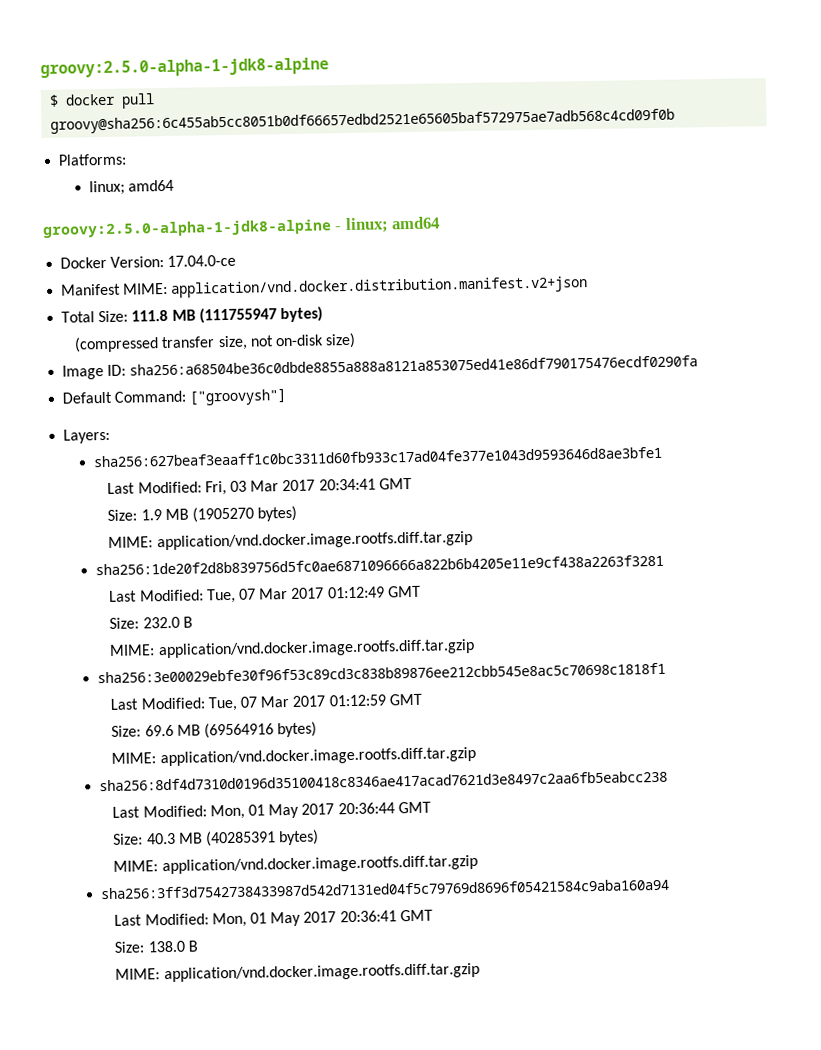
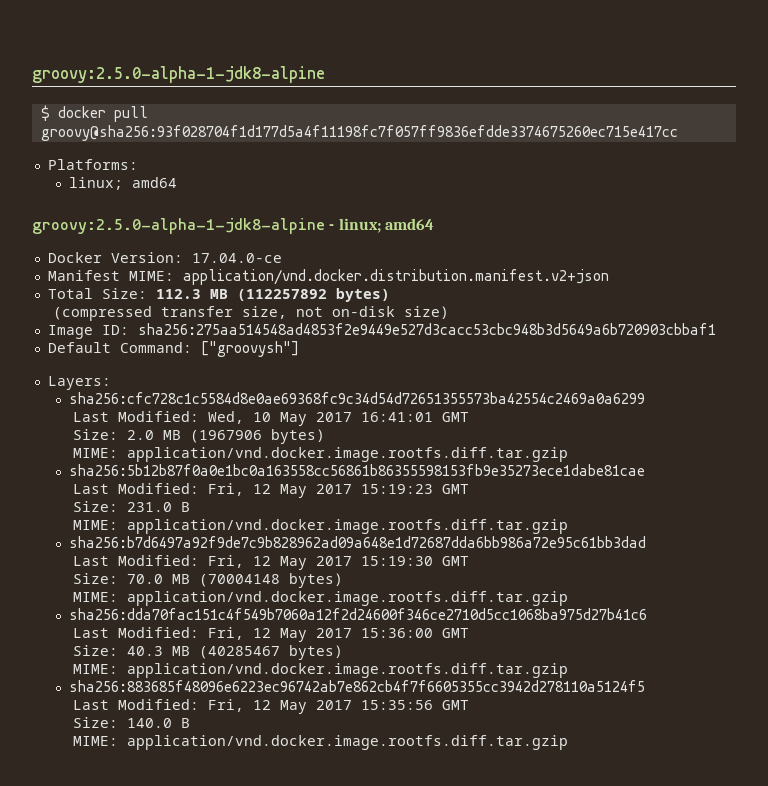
- $ docker pull groovy@sha256:6c455ab5cc8051b0df66657edbd2521e65605baf572975ae7adb568c4cd09f0b
+ $ docker pull groovy@sha256:93f028704f1d177d5a4f11198fc7f057ff9836efdde3374675260ec715e417cc
- Total Size: 111.8 MB (111755947 bytes)
+ Total Size: 112.3 MB (112257892 bytes)
- Image ID: sha256:a68504be36c0dbde8855a888a8121a853075ed41e86df790175476ecdf0290fa
+ Image ID: sha256:275aa514548ad4853f2e9449e527d3cacc53cbc948b3d5649a6b720903cbbaf1
- sha256:627beaf3eaaff1c0bc3311d60fb933c17ad04fe377e1043d9593646d8ae3bfe1
- Last Modified: Fri, 03 Mar 2017 20:34:41 GMT
- Size: 1.9 MB (1905270 bytes)
+ sha256:cfc728c1c5584d8e0ae69368fc9c34d54d72651355573ba42554c2469a0a6299
+ Last Modified: Wed, 10 May 2017 16:41:01 GMT
+ Size: 2.0 MB (1967906 bytes)
  MIME: application/vnd.docker.image.rootfs.diff.tar.gzip
- sha256:1de20f2d8b839756d5fc0ae6871096666a822b6b4205e11e9cf438a2263f3281
- Last Modified: Tue, 07 Mar 2017 01:12:49 GMT
- Size: 232.0 B
+ sha256:5b12b87f0a0e1bc0a163558cc56861b86355598153fb9e35273ece1dabe81cae
+ Last Modified: Fri, 12 May 2017 15:19:23 GMT
+ Size: 231.0 B
- sha256:3e00029ebfe30f96f53c89cd3c838b89876ee212cbb545e8ac5c70698c1818f1
- Last Modified: Tue, 07 Mar 2017 01:12:59 GMT
- Size: 69.6 MB (69564916 bytes)
+ sha256:b7d6497a92f9de7c9b828962ad09a648e1d72687dda6bb986a72e95c61bb3dad
+ Last Modified: Fri, 12 May 2017 15:19:30 GMT
+ Size: 70.0 MB (70004148 bytes)
  MIME: application/vnd.docker.image.rootfs.diff.tar.gzip
- sha256:8df4d7310d0196d35100418c8346ae417acad7621d3e8497c2aa6fb5eabcc238
- Last Modified: Mon, 01 May 2017 20:36:44 GMT
+ sha256:dda70fac151c4f549b7060a12f2d24600f346ce2710d5cc1068ba975d27b41c6
+ Last Modified: Fri, 12 May 2017 15:36:00 GMT
- Size: 40.3 MB (40285391 bytes)
+ Size: 40.3 MB (40285467 bytes)
  MIME: application/vnd.docker.image.rootfs.diff.tar.gzip
- sha256:3ff3d7542738433987d542d7131ed04f5c79769d8696f05421584c9aba160a94
- Last Modified: Mon, 01 May 2017 20:36:41 GMT
- Size: 138.0 B
+ sha256:883685f48096e6223ec96742ab7e862cb4f7f6605355cc3942d278110a5124f5
+ Last Modified: Fri, 12 May 2017 15:35:56 GMT
+ Size: 140.0 B

